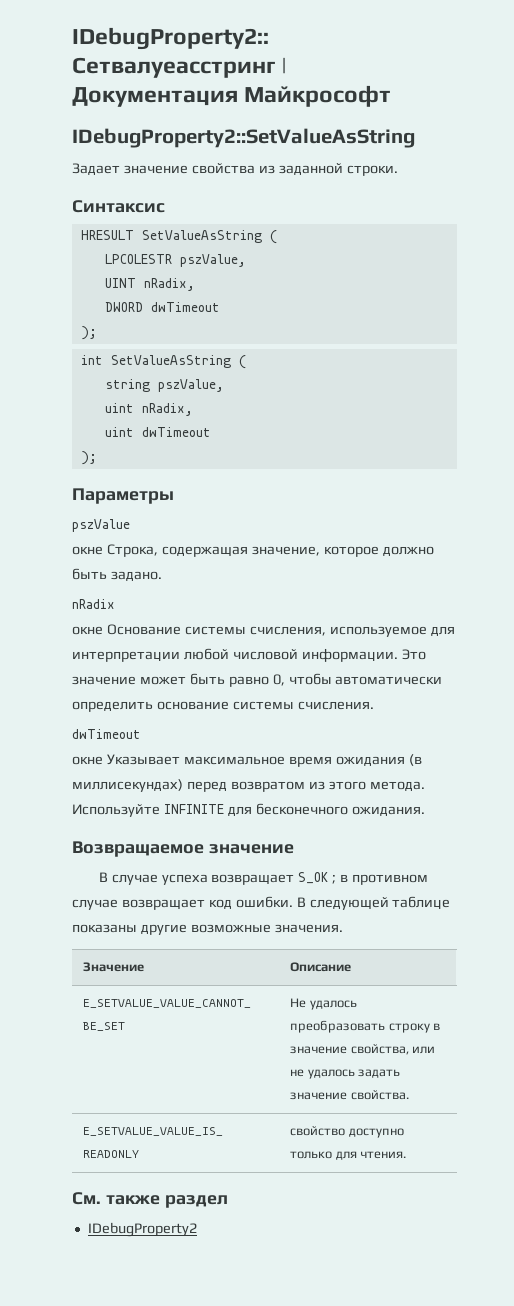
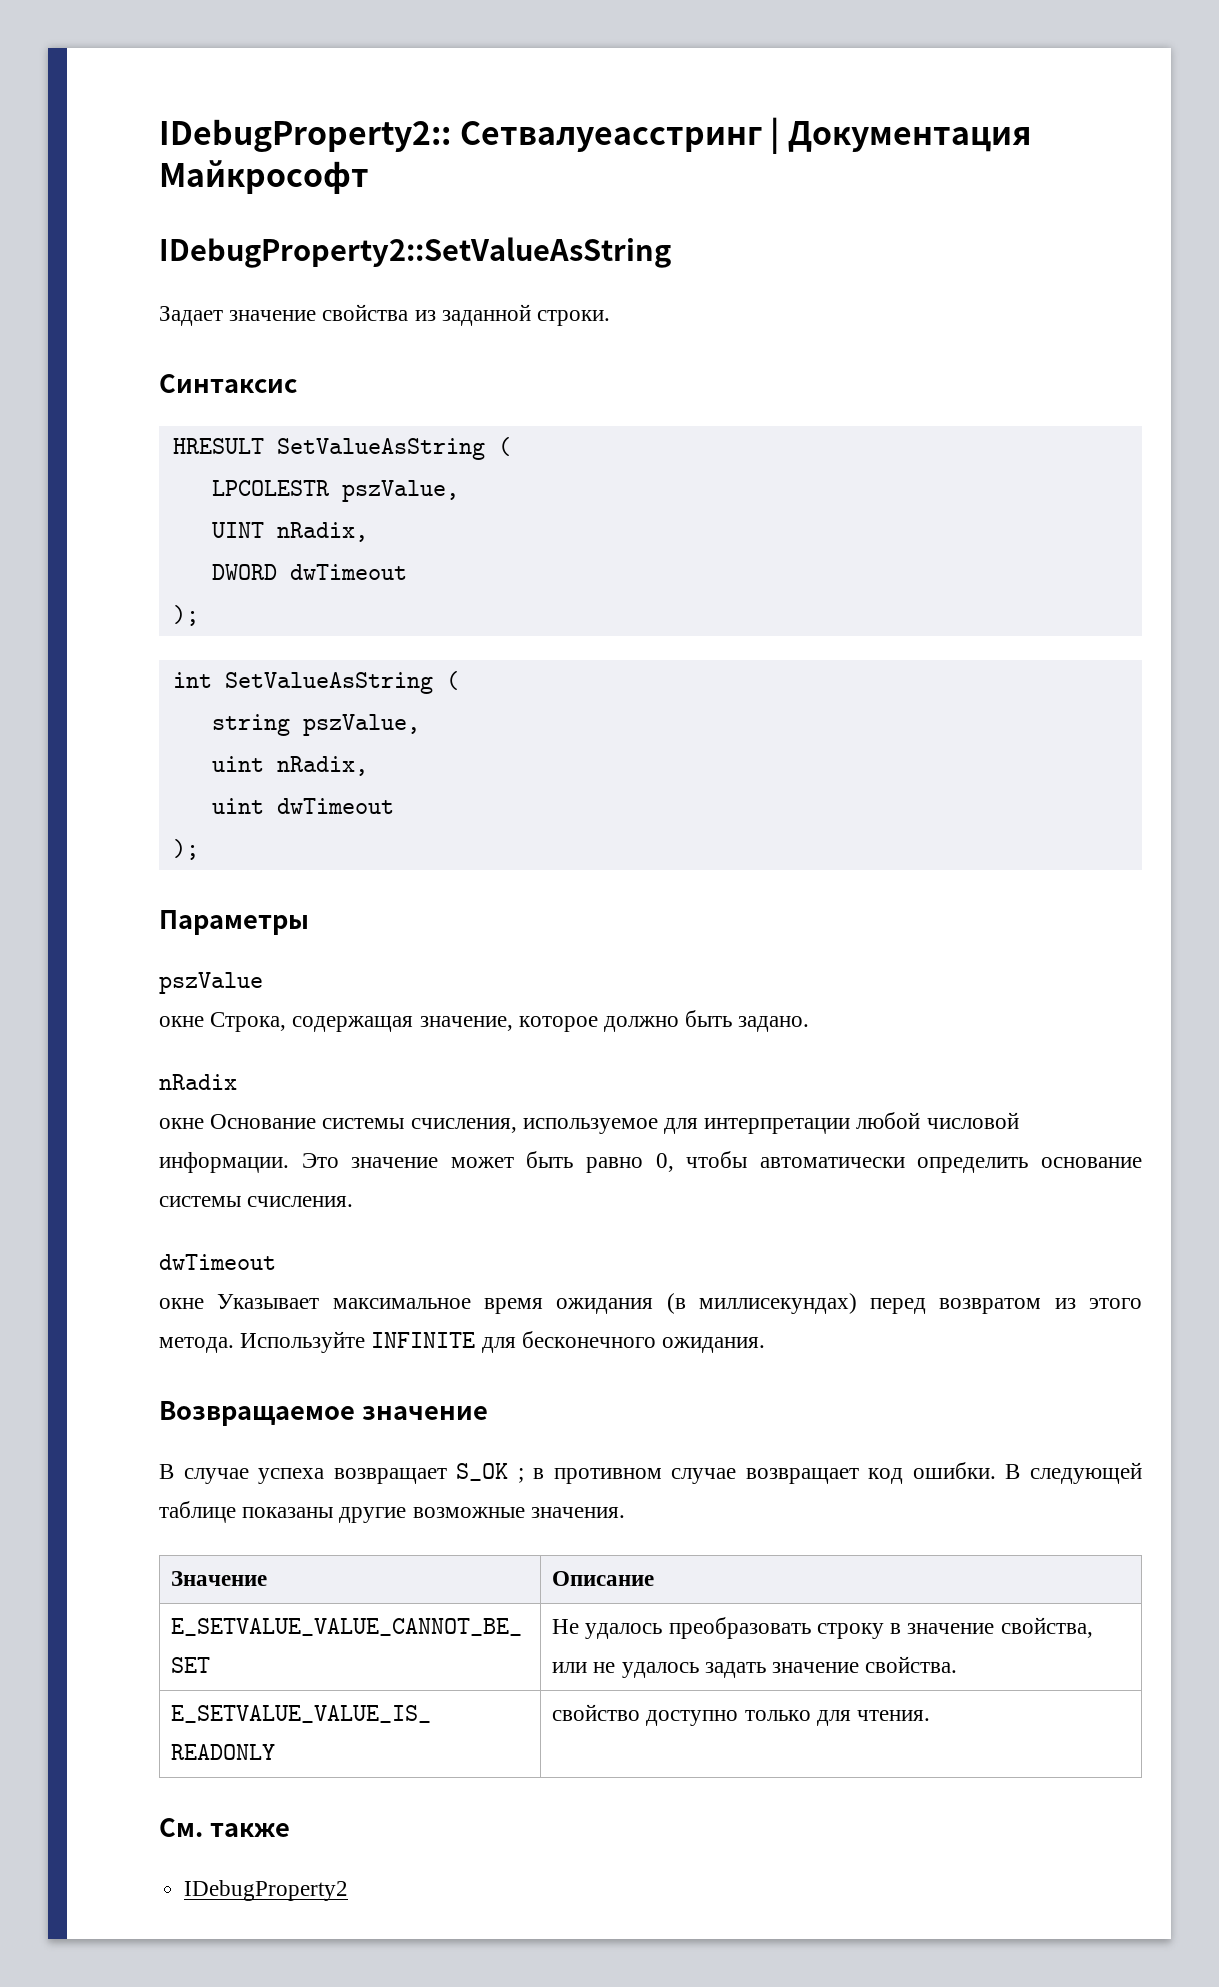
- См. также раздел
+ См. также

